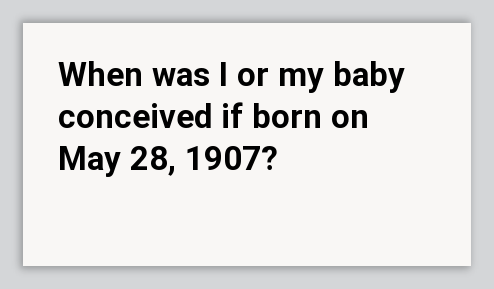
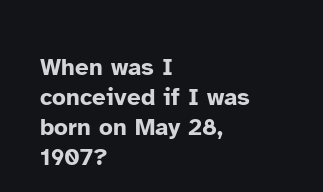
- When was I or my baby conceived if born on May 28, 1907?
+ When was I conceived if I was born on May 28, 1907?

